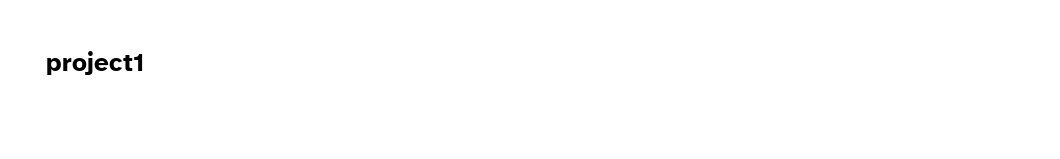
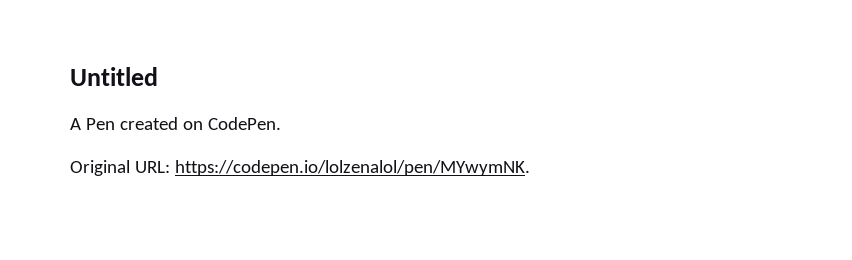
- project1
+ Untitled
+ A Pen created on CodePen.
+ Original URL: https://codepen.io/lolzenalol/pen/MYwymNK.

